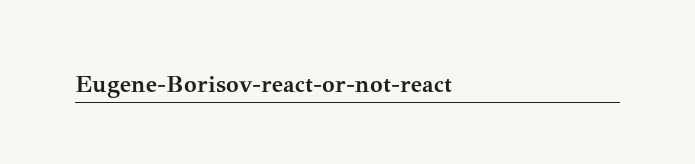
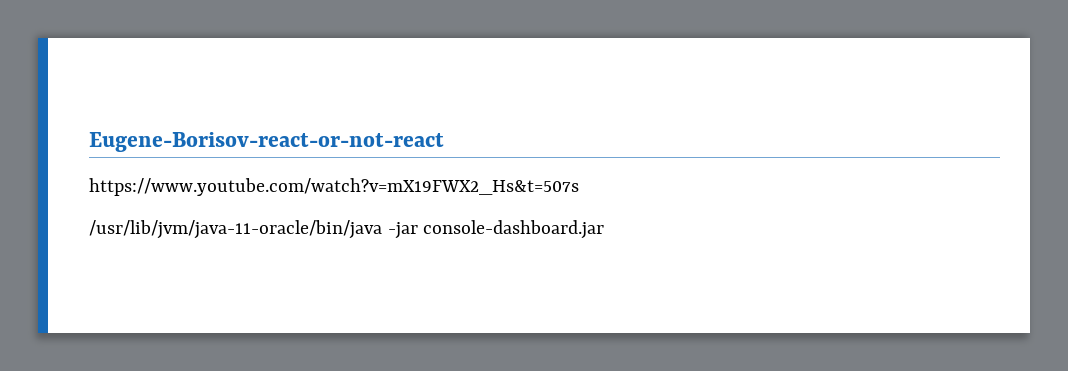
+ https://www.youtube.com/watch?v=mX19FWX2_Hs&t=507s
+ /usr/lib/jvm/java-11-oracle/bin/java -jar console-dashboard.jar

